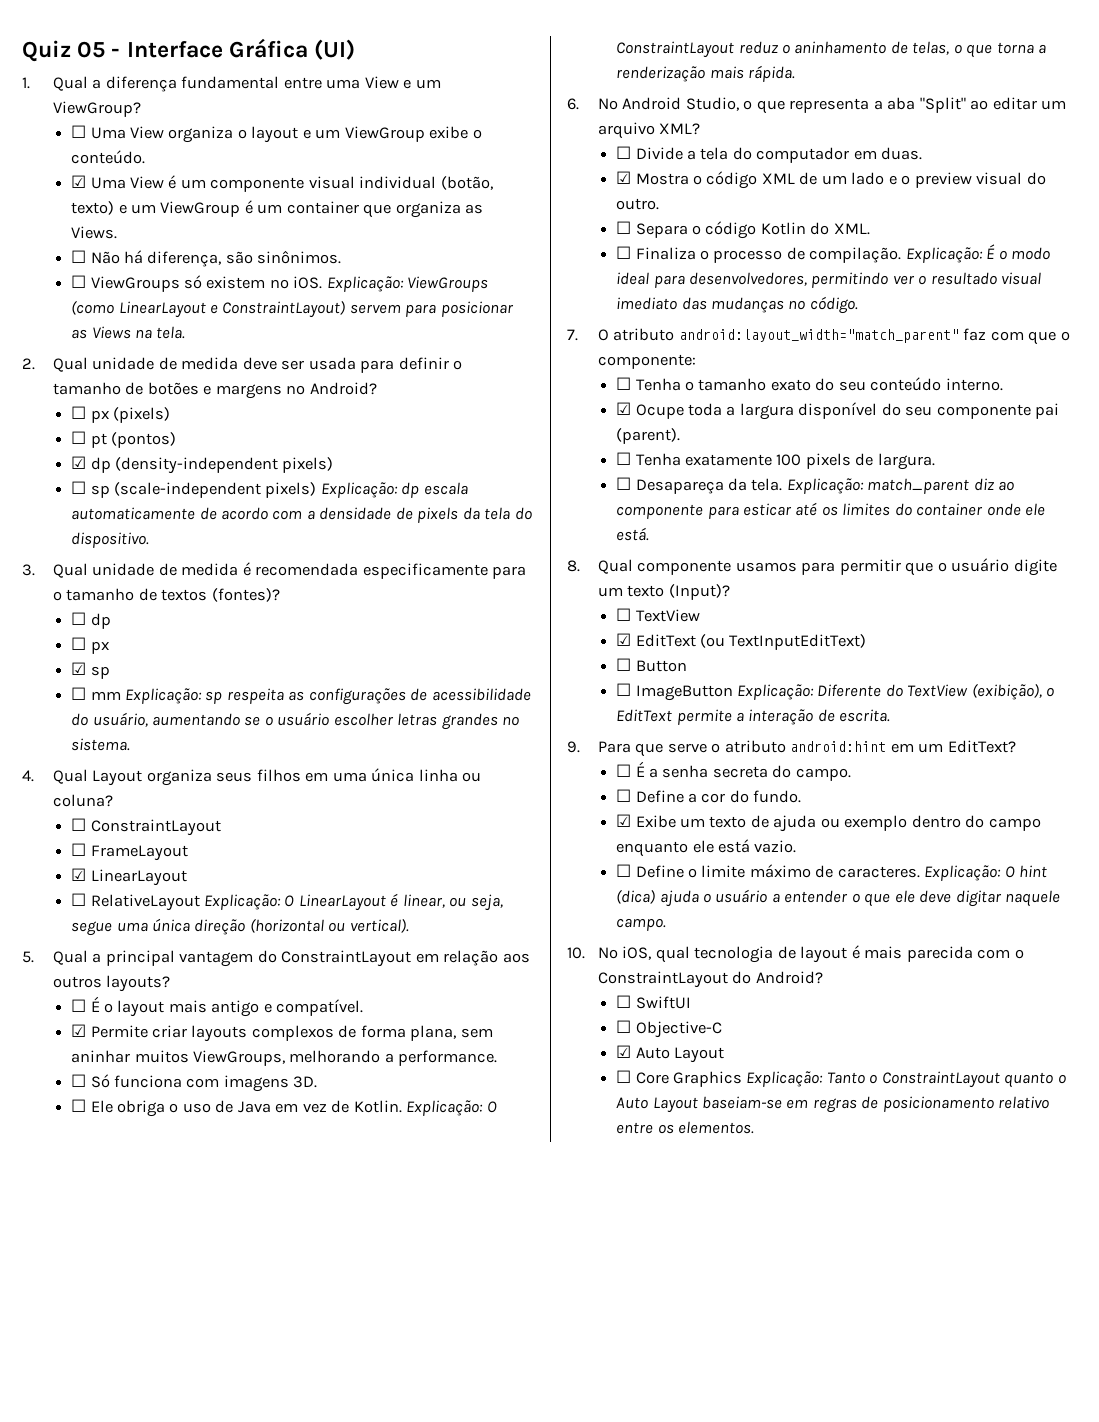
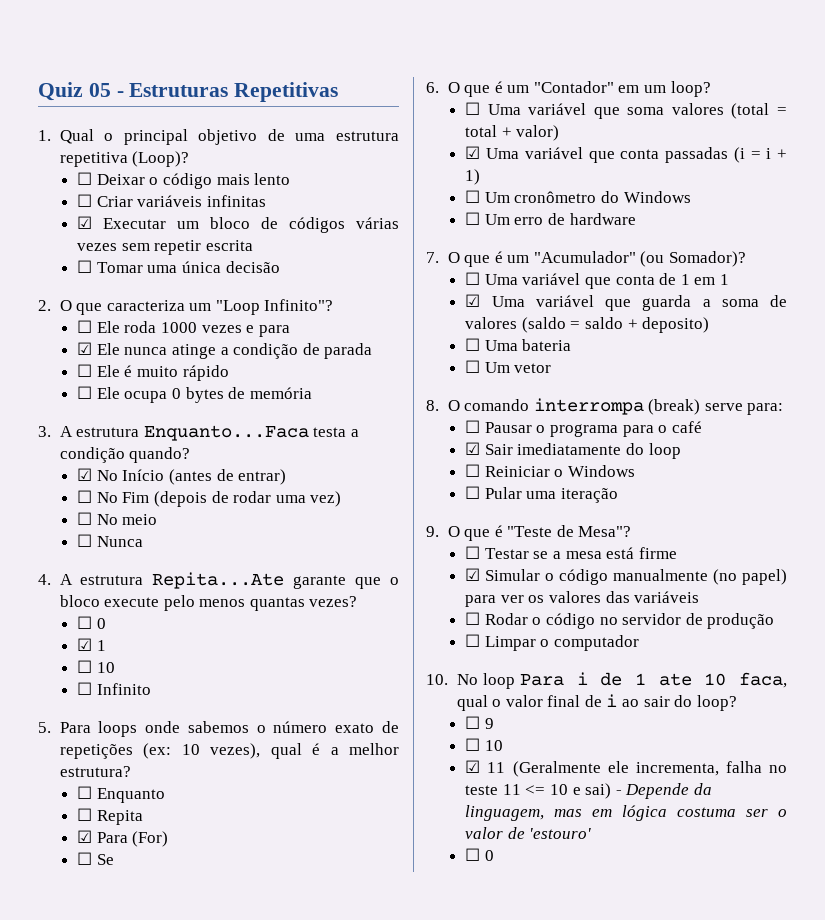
- Quiz 05 - Interface Gráfica (UI)
+ Quiz 05 - Estruturas Repetitivas
- 1. Qual a diferença fundamental entre uma View e um ViewGroup?
- ☐ Uma View organiza o layout e um ViewGroup exibe o conteúdo.
- ☑ Uma View é um componente visual individual (botão, texto) e um ViewGroup é um container que organiza as Views.
- ☐ Não há diferença, são sinônimos.
- ☐ ViewGroups só existem no iOS. Explicação: ViewGroups (como LinearLayout e ConstraintLayout) servem para posicionar as Views na tela.
- 2. Qual unidade de medida deve ser usada para definir o tamanho de botões e margens no Android?
- ☐ px (pixels)
- ☐ pt (pontos)
- ☑ dp (density-independent pixels)
- ☐ sp (scale-independent pixels) Explicação: dp escala automaticamente de acordo com a densidade de pixels da tela do dispositivo.
- 3. Qual unidade de medida é recomendada especificamente para o tamanho de textos (fontes)?
- ☐ dp
- ☐ px
- ☑ sp
- ☐ mm Explicação: sp respeita as configurações de acessibilidade do usuário, aumentando se o usuário escolher letras grandes no sistema.
- 4. Qual Layout organiza seus filhos em uma única linha ou coluna?
- ☐ ConstraintLayout
- ☐ FrameLayout
- ☑ LinearLayout
- ☐ RelativeLayout Explicação: O LinearLayout é linear, ou seja, segue uma única direção (horizontal ou vertical).
- 5. Qual a principal vantagem do ConstraintLayout em relação aos outros layouts?
- ☐ É o layout mais antigo e compatível.
- ☑ Permite criar layouts complexos de forma plana, sem aninhar muitos ViewGroups, melhorando a performance.
- ☐ Só funciona com imagens 3D.
- ☐ Ele obriga o uso de Java em vez de Kotlin. Explicação: O ConstraintLayout reduz o aninhamento de telas, o que torna a renderização mais rápida.
- 6. No Android Studio, o que representa a aba "Split" ao editar um arquivo XML?
- ☐ Divide a tela do computador em duas.
- ☑ Mostra o código XML de um lado e o preview visual do outro.
- ☐ Separa o código Kotlin do XML.
- ☐ Finaliza o processo de compilação. Explicação: É o modo ideal para desenvolvedores, permitindo ver o resultado visual imediato das mudanças no código.
- 7. O atributo android:layout_width="match_parent" faz com que o componente:
- ☐ Tenha o tamanho exato do seu conteúdo interno.
- ☑ Ocupe toda a largura disponível do seu componente pai (parent).
- ☐ Tenha exatamente 100 pixels de largura.
- ☐ Desapareça da tela. Explicação: match_parent diz ao componente para esticar até os limites do container onde ele está.
- 8. Qual componente usamos para permitir que o usuário digite um texto (Input)?
- ☐ TextView
- ☑ EditText (ou TextInputEditText)
- ☐ Button
- ☐ ImageButton Explicação: Diferente do TextView (exibição), o EditText permite a interação de escrita.
- 9. Para que serve o atributo android:hint em um EditText?
- ☐ É a senha secreta do campo.
- ☐ Define a cor do fundo.
- ☑ Exibe um texto de ajuda ou exemplo dentro do campo enquanto ele está vazio.
- ☐ Define o limite máximo de caracteres. Explicação: O hint (dica) ajuda o usuário a entender o que ele deve digitar naquele campo.
- 10. No iOS, qual tecnologia de layout é mais parecida com o ConstraintLayout do Android?
- ☐ SwiftUI
- ☐ Objective-C
- ☑ Auto Layout
- ☐ Core Graphics Explicação: Tanto o ConstraintLayout quanto o Auto Layout baseiam-se em regras de posicionamento relativo entre os elementos.
+ 1. Qual o principal objetivo de uma estrutura repetitiva (Loop)?
+ ☐ Deixar o código mais lento
+ ☐ Criar variáveis infinitas
+ ☑ Executar um bloco de códigos várias vezes sem repetir escrita
+ ☐ Tomar uma única decisão
+ 2. O que caracteriza um "Loop Infinito"?
+ ☐ Ele roda 1000 vezes e para
+ ☑ Ele nunca atinge a condição de parada
+ ☐ Ele é muito rápido
+ ☐ Ele ocupa 0 bytes de memória
+ 3. A estrutura Enquanto...Faca testa a condição quando?
+ ☑ No Início (antes de entrar)
+ ☐ No Fim (depois de rodar uma vez)
+ ☐ No meio
+ ☐ Nunca
+ 4. A estrutura Repita...Ate garante que o bloco execute pelo menos quantas vezes?
+ ☐ 0
+ ☑ 1
+ ☐ 10
+ ☐ Infinito
+ 5. Para loops onde sabemos o número exato de repetições (ex: 10 vezes), qual é a melhor estrutura?
+ ☐ Enquanto
+ ☐ Repita
+ ☑ Para (For)
+ ☐ Se
+ 6. O que é um "Contador" em um loop?
+ ☐ Uma variável que soma valores (total = total + valor)
+ ☑ Uma variável que conta passadas (i = i + 1)
+ ☐ Um cronômetro do Windows
+ ☐ Um erro de hardware
+ 7. O que é um "Acumulador" (ou Somador)?
+ ☐ Uma variável que conta de 1 em 1
+ ☑ Uma variável que guarda a soma de valores (saldo = saldo + deposito)
+ ☐ Uma bateria
+ ☐ Um vetor
+ 8. O comando interrompa (break) serve para:
+ ☐ Pausar o programa para o café
+ ☑ Sair imediatamente do loop
+ ☐ Reiniciar o Windows
+ ☐ Pular uma iteração
+ 9. O que é "Teste de Mesa"?
+ ☐ Testar se a mesa está firme
+ ☑ Simular o código manualmente (no papel) para ver os valores das variáveis
+ ☐ Rodar o código no servidor de produção
+ ☐ Limpar o computador
+ 10. No loop Para i de 1 ate 10 faca, qual o valor final de i ao sair do loop?
+ ☐ 9
+ ☐ 10
+ ☑ 11 (Geralmente ele incrementa, falha no teste 11 <= 10 e sai) - Depende da linguagem, mas em lógica costuma ser o valor de 'estouro'
+ ☐ 0

